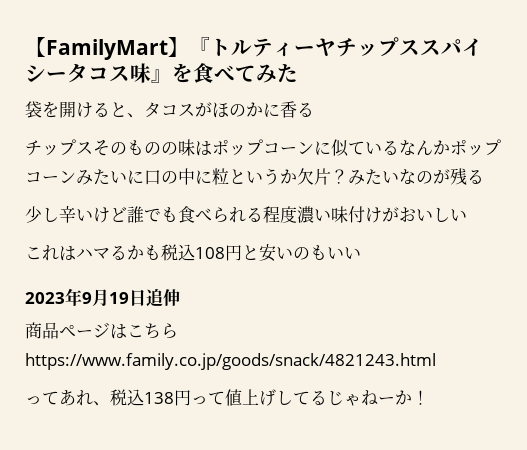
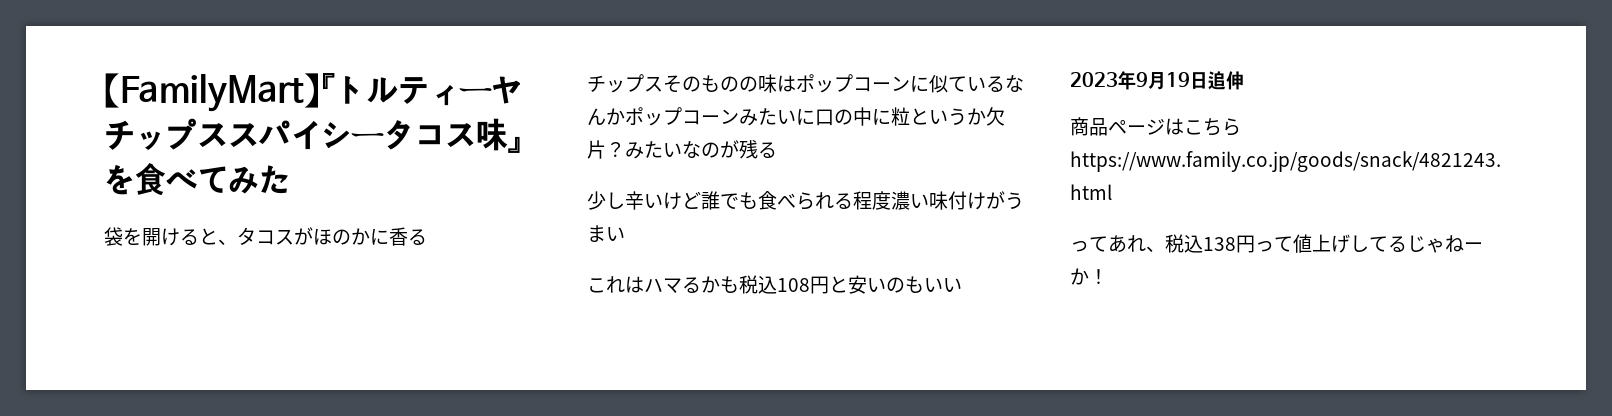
- 少し辛いけど誰でも食べられる程度濃い味付けがおいしい
+ 少し辛いけど誰でも食べられる程度濃い味付けがうまい

